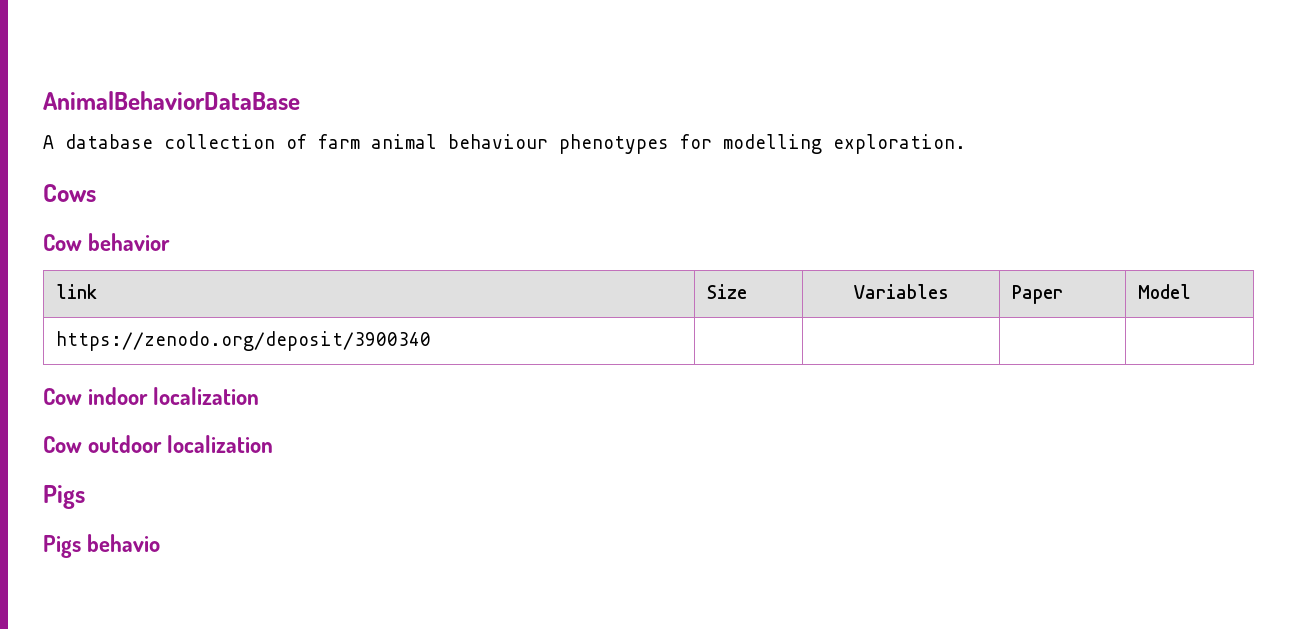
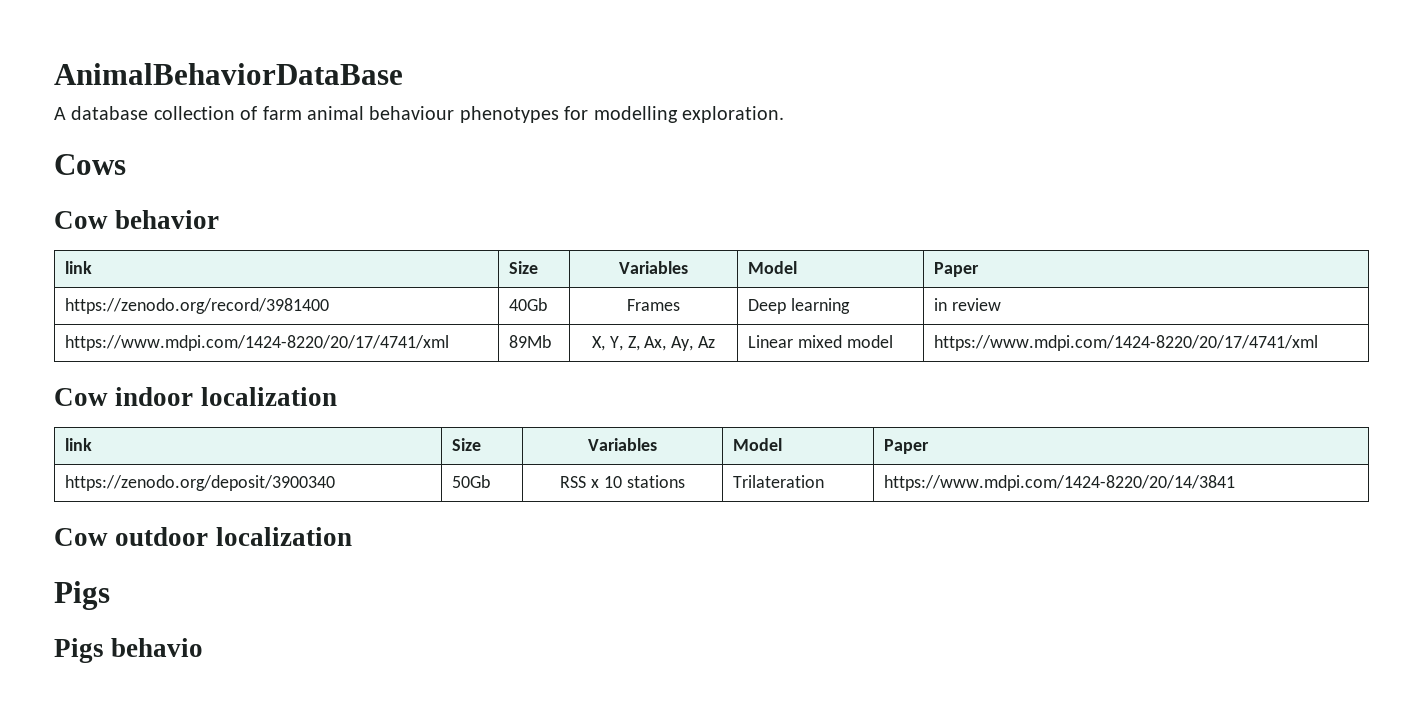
  Cow behavior
- link | Size | Variables | Paper | Model
- https://zenodo.org/deposit/3900340 | | | |
+ link | Size | Variables | Model | Paper
+ https://zenodo.org/record/3981400 | 40Gb | Frames | Deep learning | in review
+ https://www.mdpi.com/1424-8220/20/17/4741/xml | 89Mb | X, Y, Z, Ax, Ay, Az | Linear mixed model | https://www.mdpi.com/1424-8220/20/17/4741/xml
  Cow indoor localization
+ link | Size | Variables | Model | Paper
+ https://zenodo.org/deposit/3900340 | 50Gb | RSS x 10 stations | Trilateration | https://www.mdpi.com/1424-8220/20/14/3841

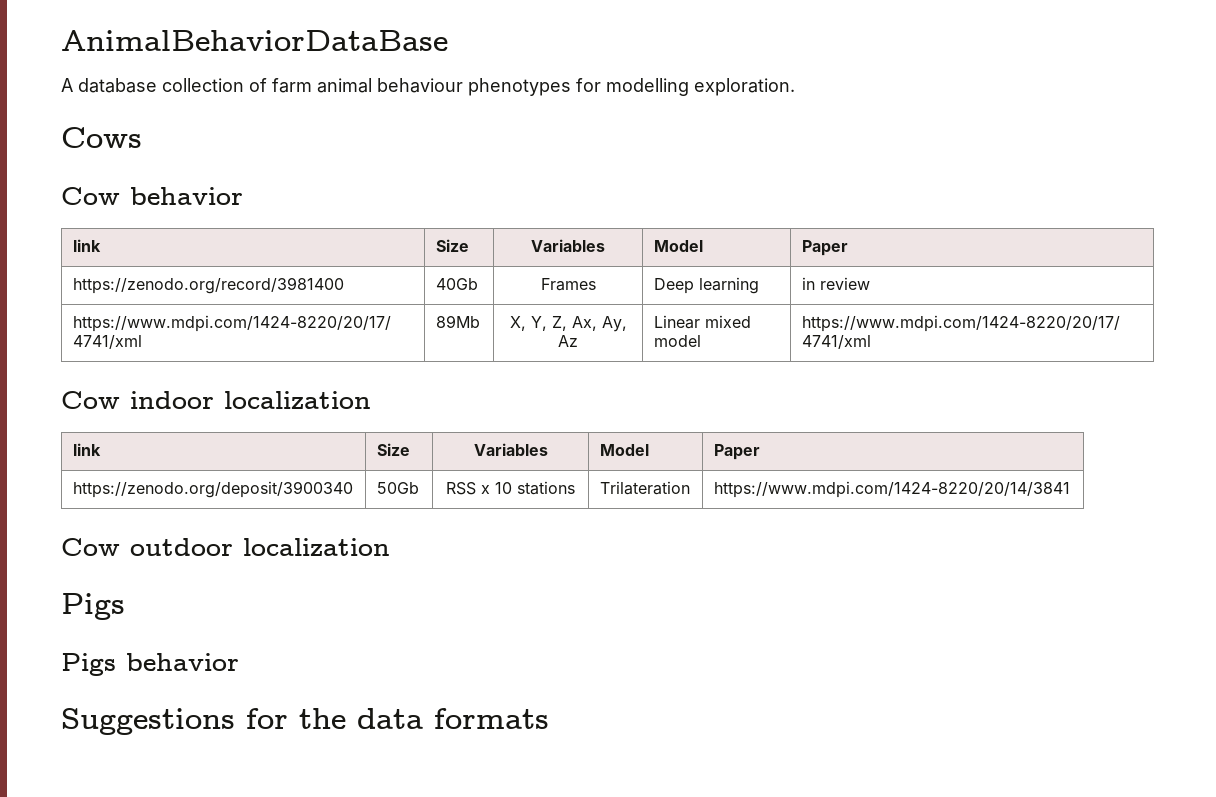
- Pigs behavio
+ Pigs behavior
+ Suggestions for the data formats

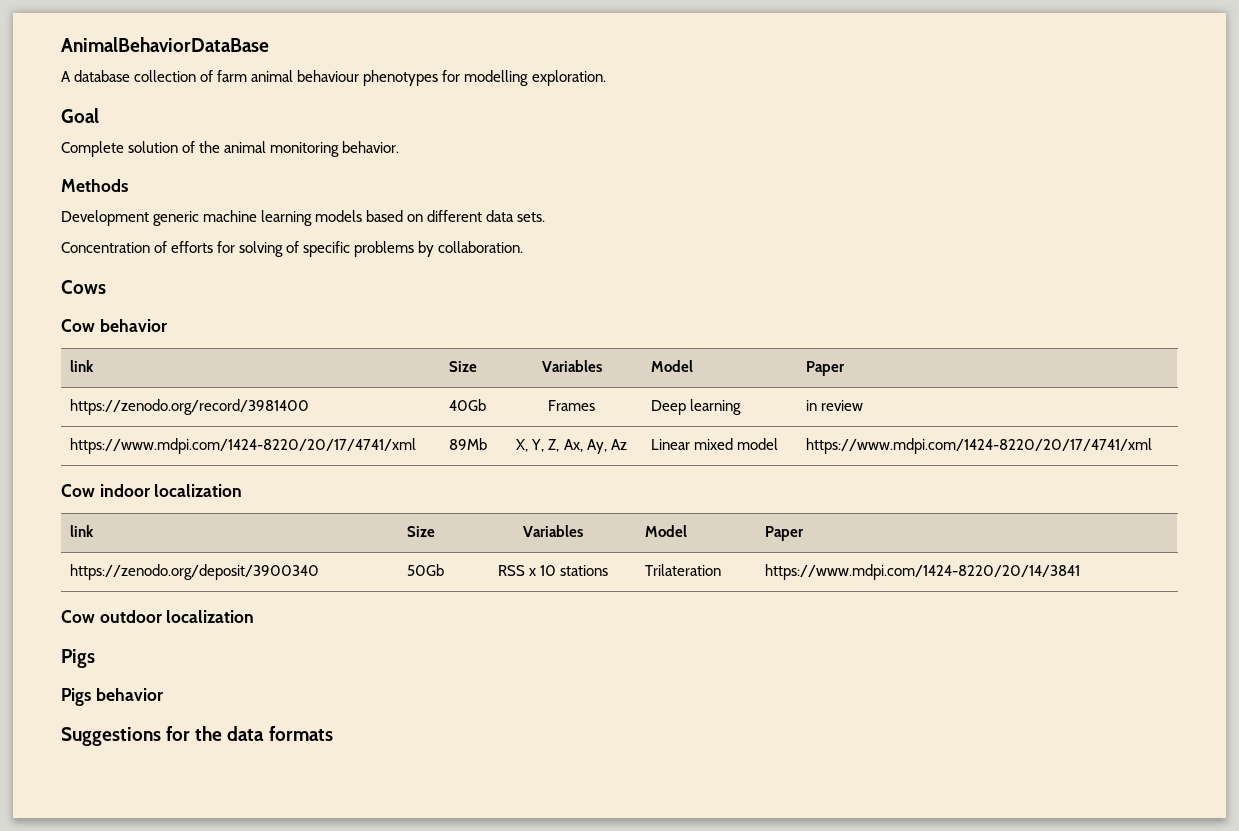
+ Goal
+ Complete solution of the animal monitoring behavior.
+ Methods
+ Development generic machine learning models based on different data sets.
+ Concentration of efforts for solving of specific problems by collaboration.

